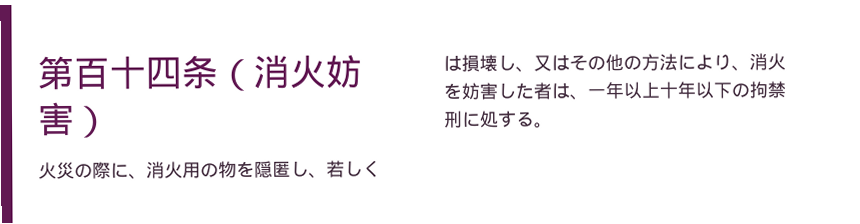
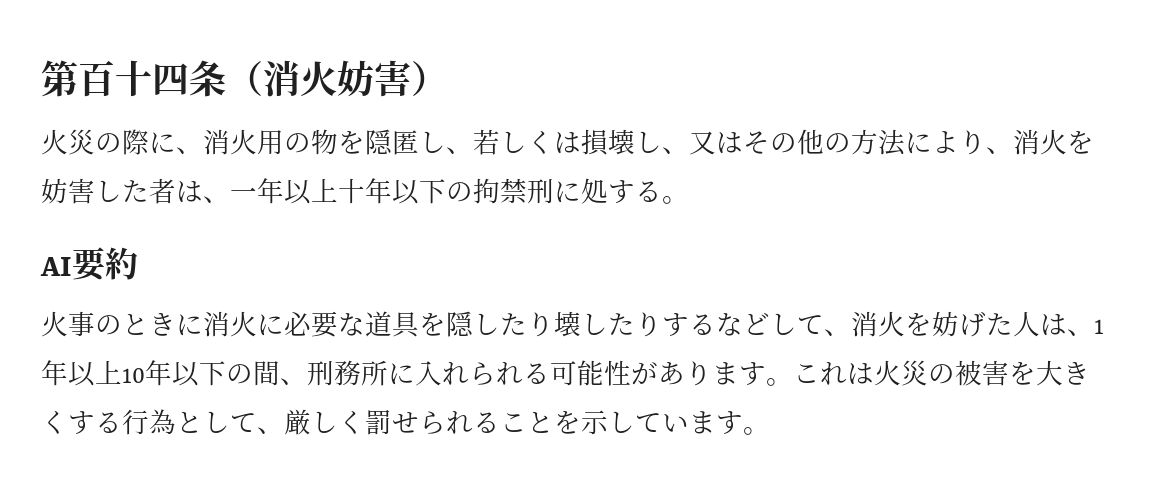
+ AI要約
+ 火事のときに消火に必要な道具を隠したり壊したりするなどして、消火を妨げた人は、1年以上10年以下の間、刑務所に入れられる可能性があります。これは火災の被害を大きくする行為として、厳しく罰せられることを示しています。

